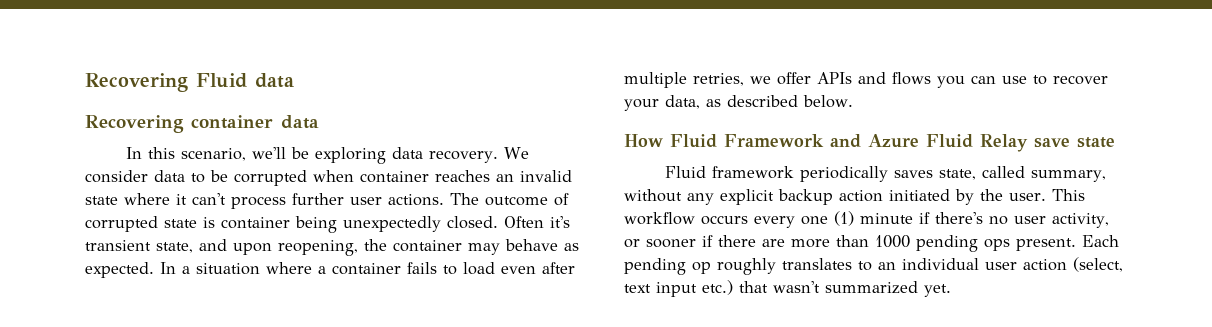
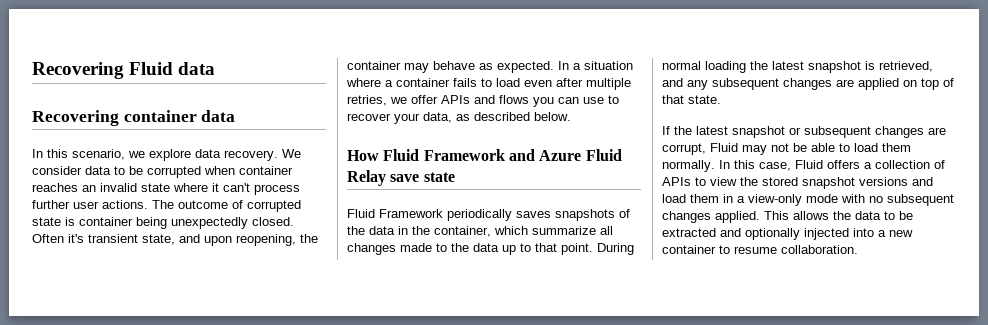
- In this scenario, we'll be exploring data recovery.
+ In this scenario, we explore data recovery.
- Fluid framework periodically saves state, called summary, without any explicit backup action initiated by the user. This workflow occurs every one (1) minute if there's no user activity, or sooner if there are more than 1000 pending ops present. Each pending op roughly translates to an individual user action (select, text input etc.) that wasn't summarized yet.
+ Fluid Framework periodically saves snapshots of the data in the container, which summarize all changes made to the data up to that point. During normal loading the latest snapshot is retrieved, and any subsequent changes are applied on top of that state.
+ If the latest snapshot or subsequent changes are corrupt, Fluid may not be able to load them normally. In this case, Fluid offers a collection of APIs to view the stored snapshot versions and load them in a view-only mode with no subsequent changes applied. This allows the data to be extracted and optionally injected into a new container to resume collaboration.

